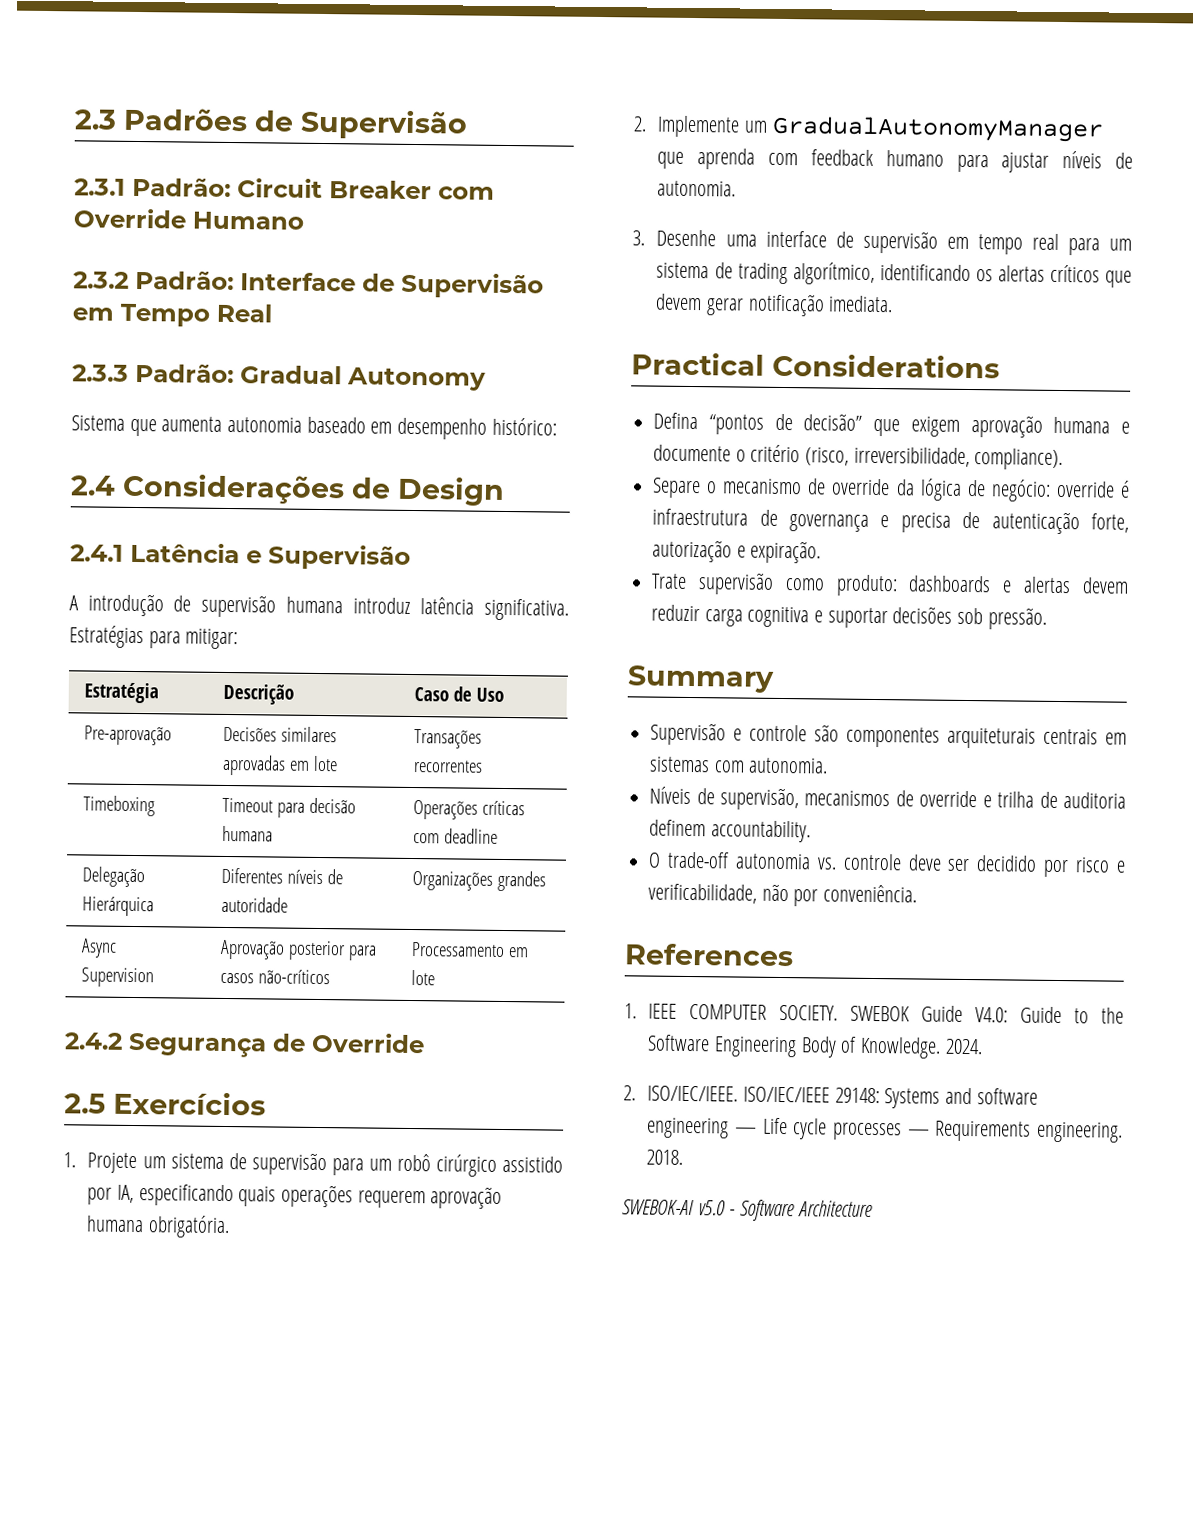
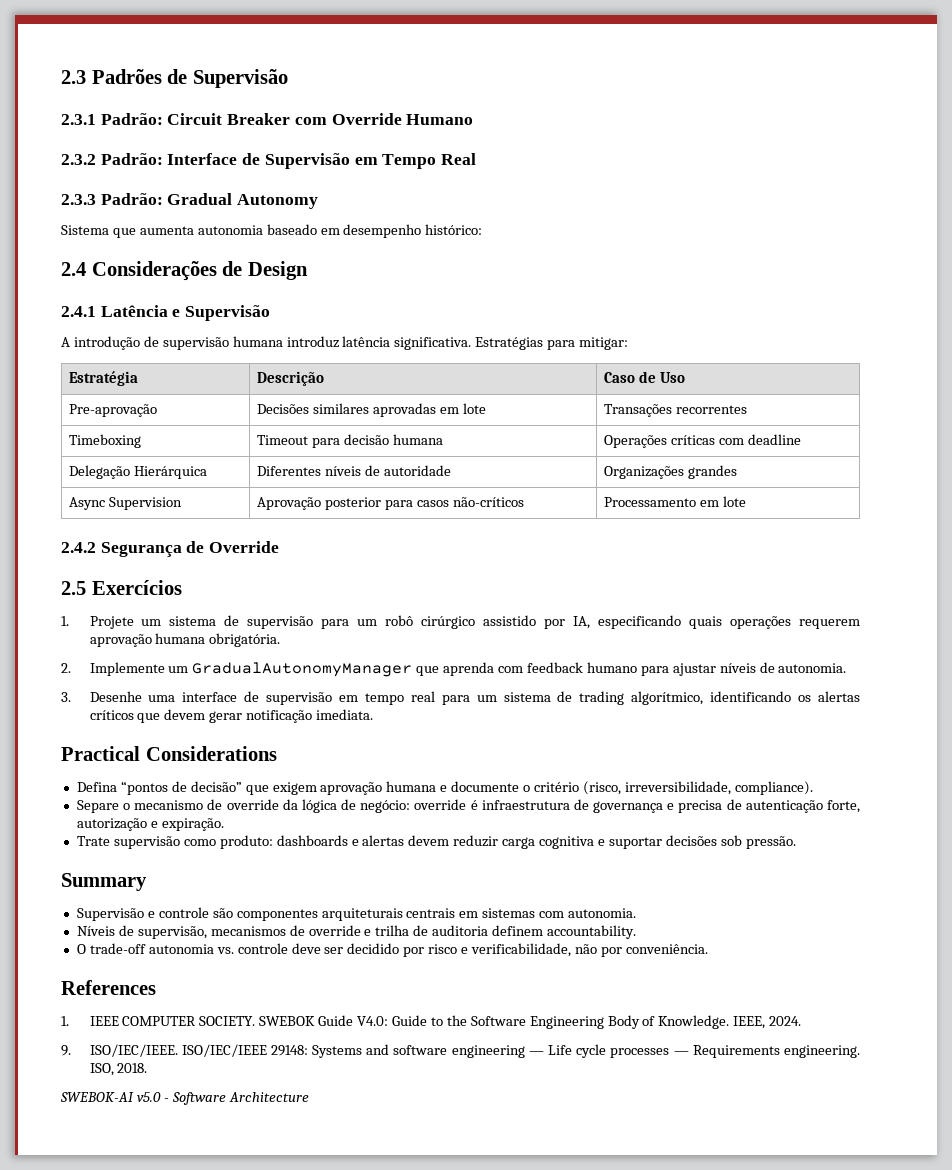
- 2024.
+ IEEE, 2024.
- 2. ISO/IEC/IEEE.
+ 9. ISO/IEC/IEEE.
- 2018.
+ ISO, 2018.

